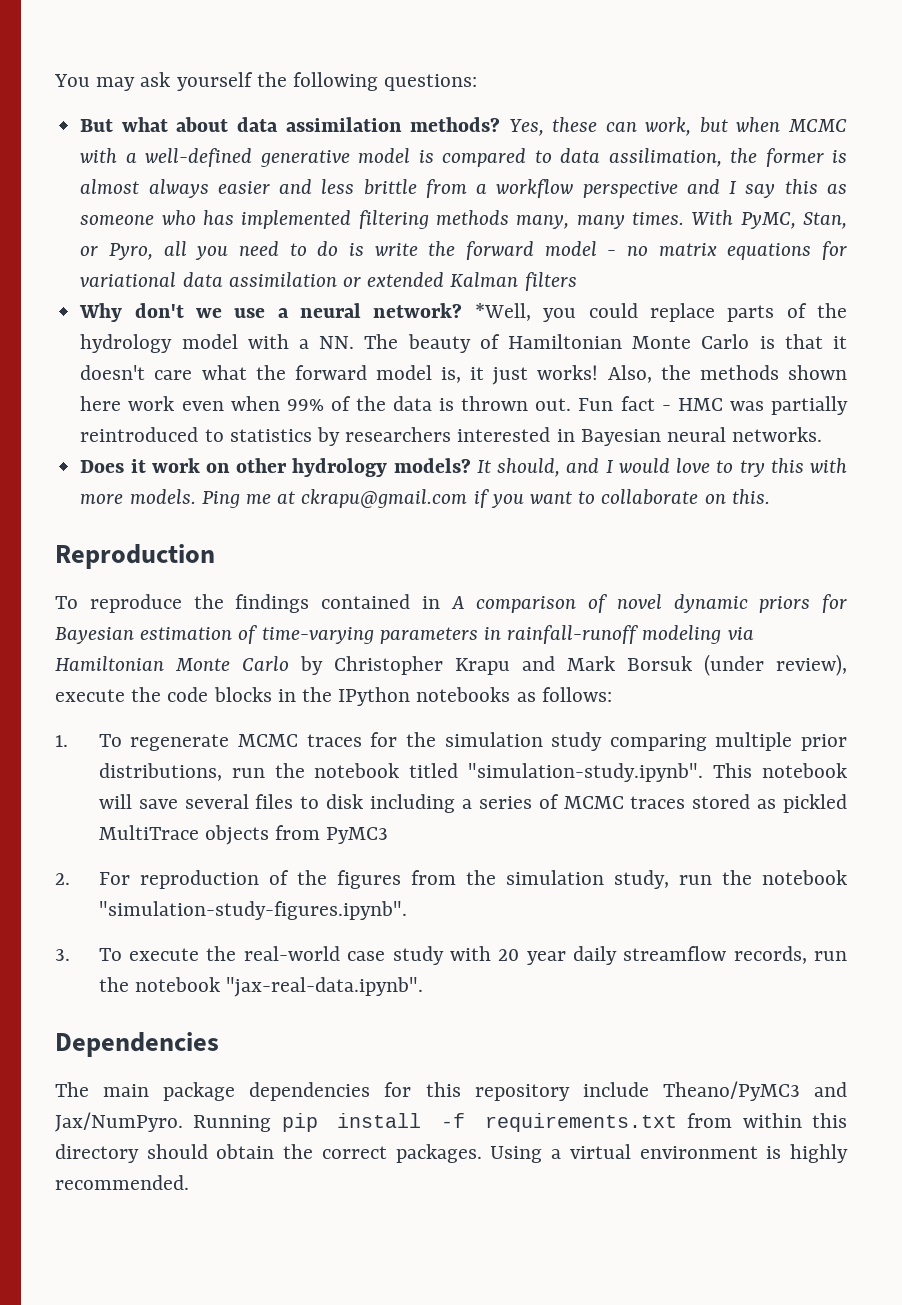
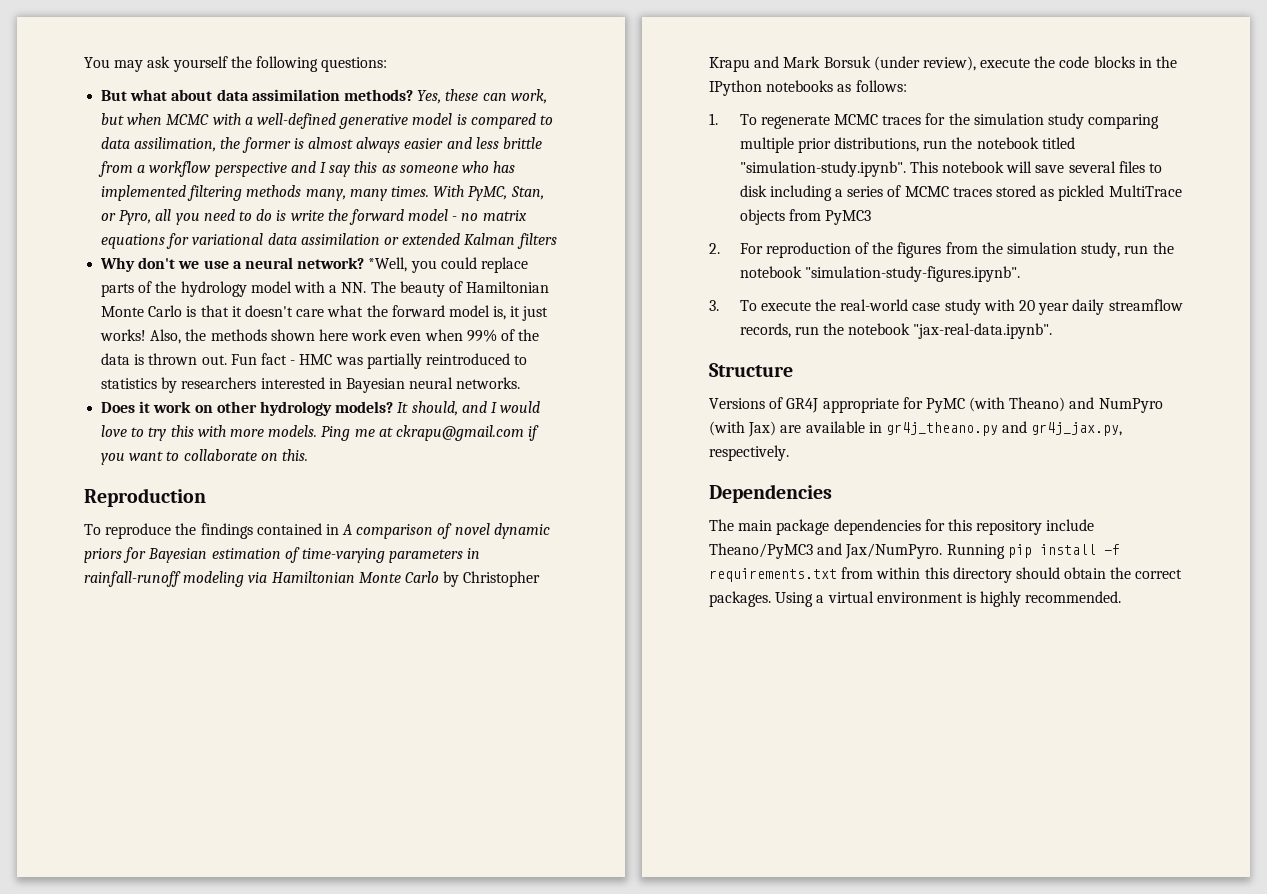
+ Structure
+ Versions of GR4J appropriate for PyMC (with Theano) and NumPyro (with Jax) are available in gr4j_theano.py and gr4j_jax.py, respectively.

